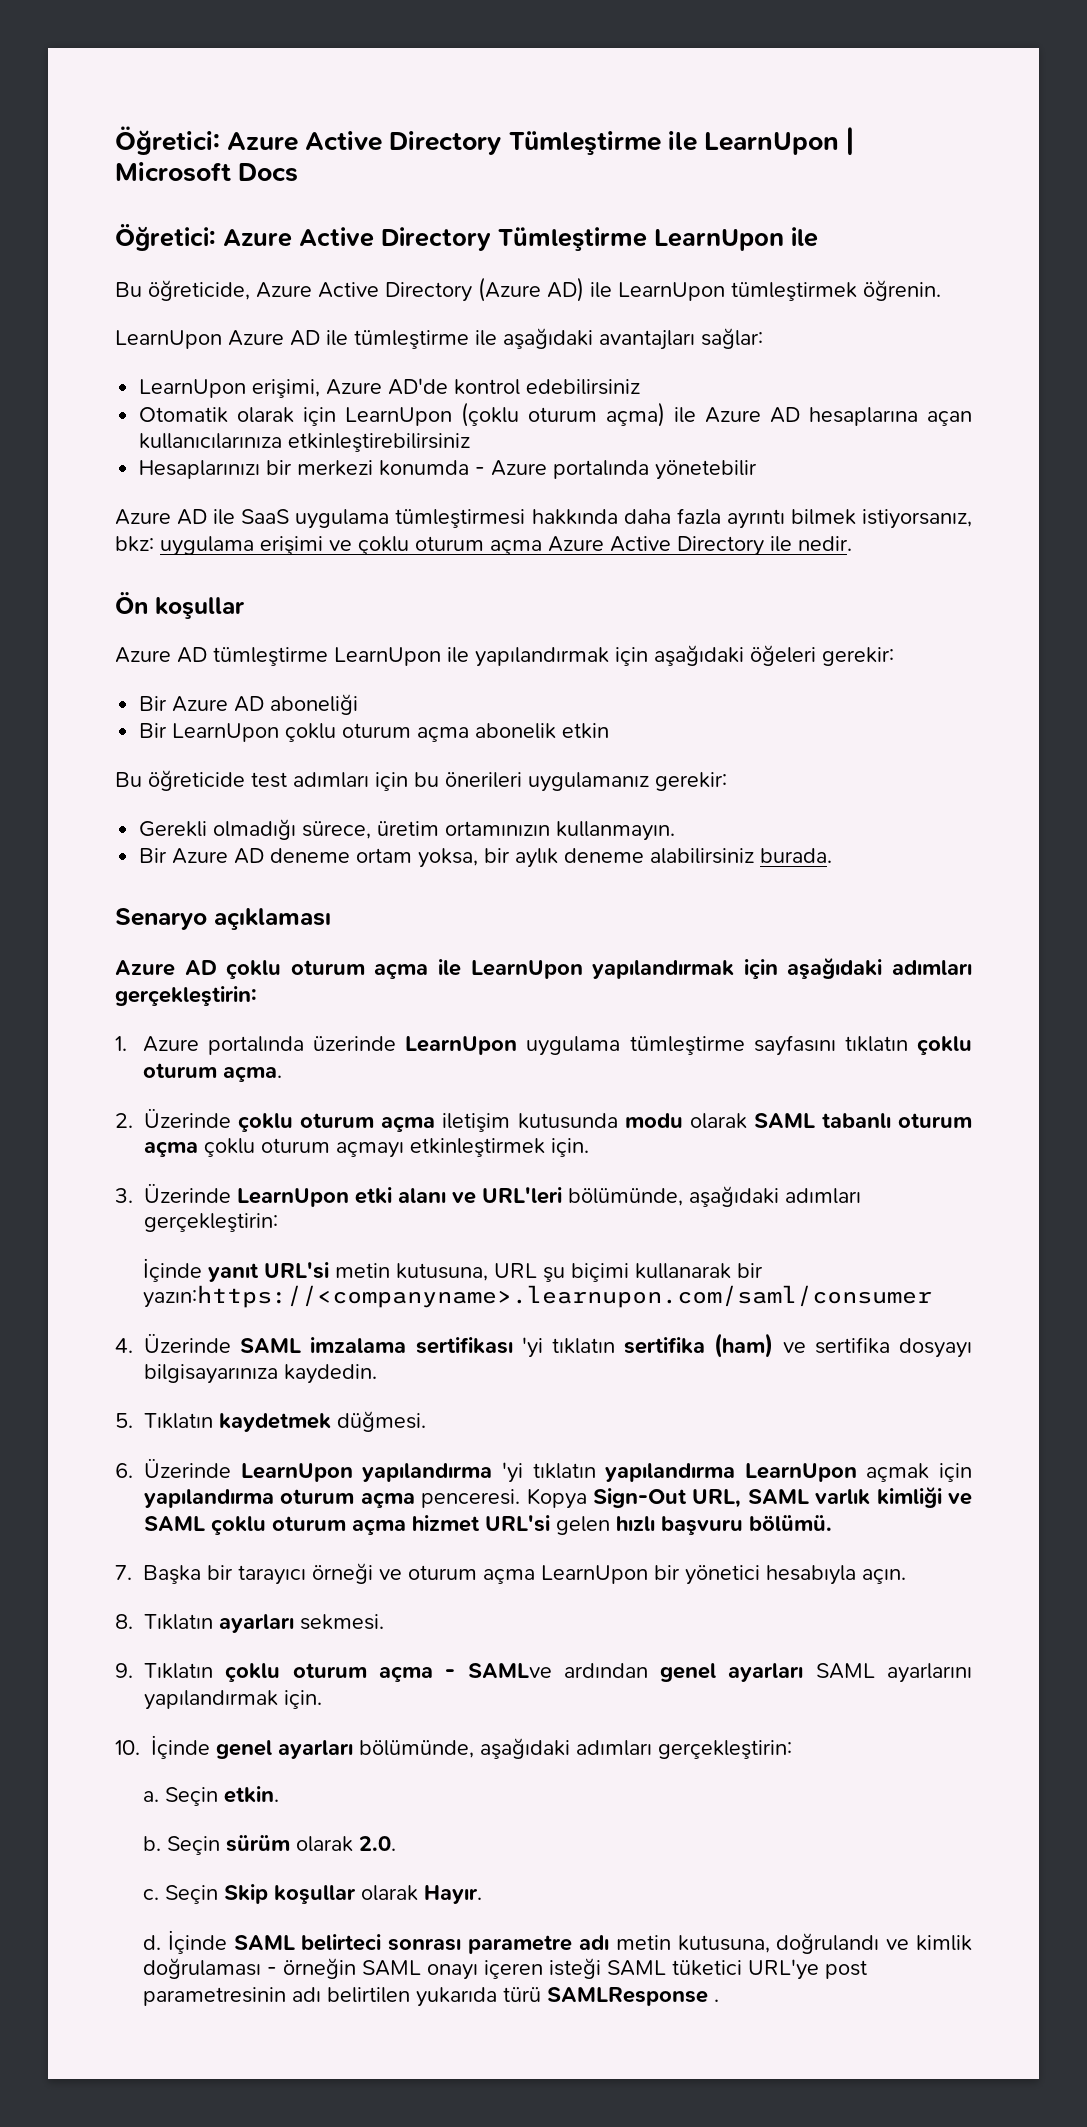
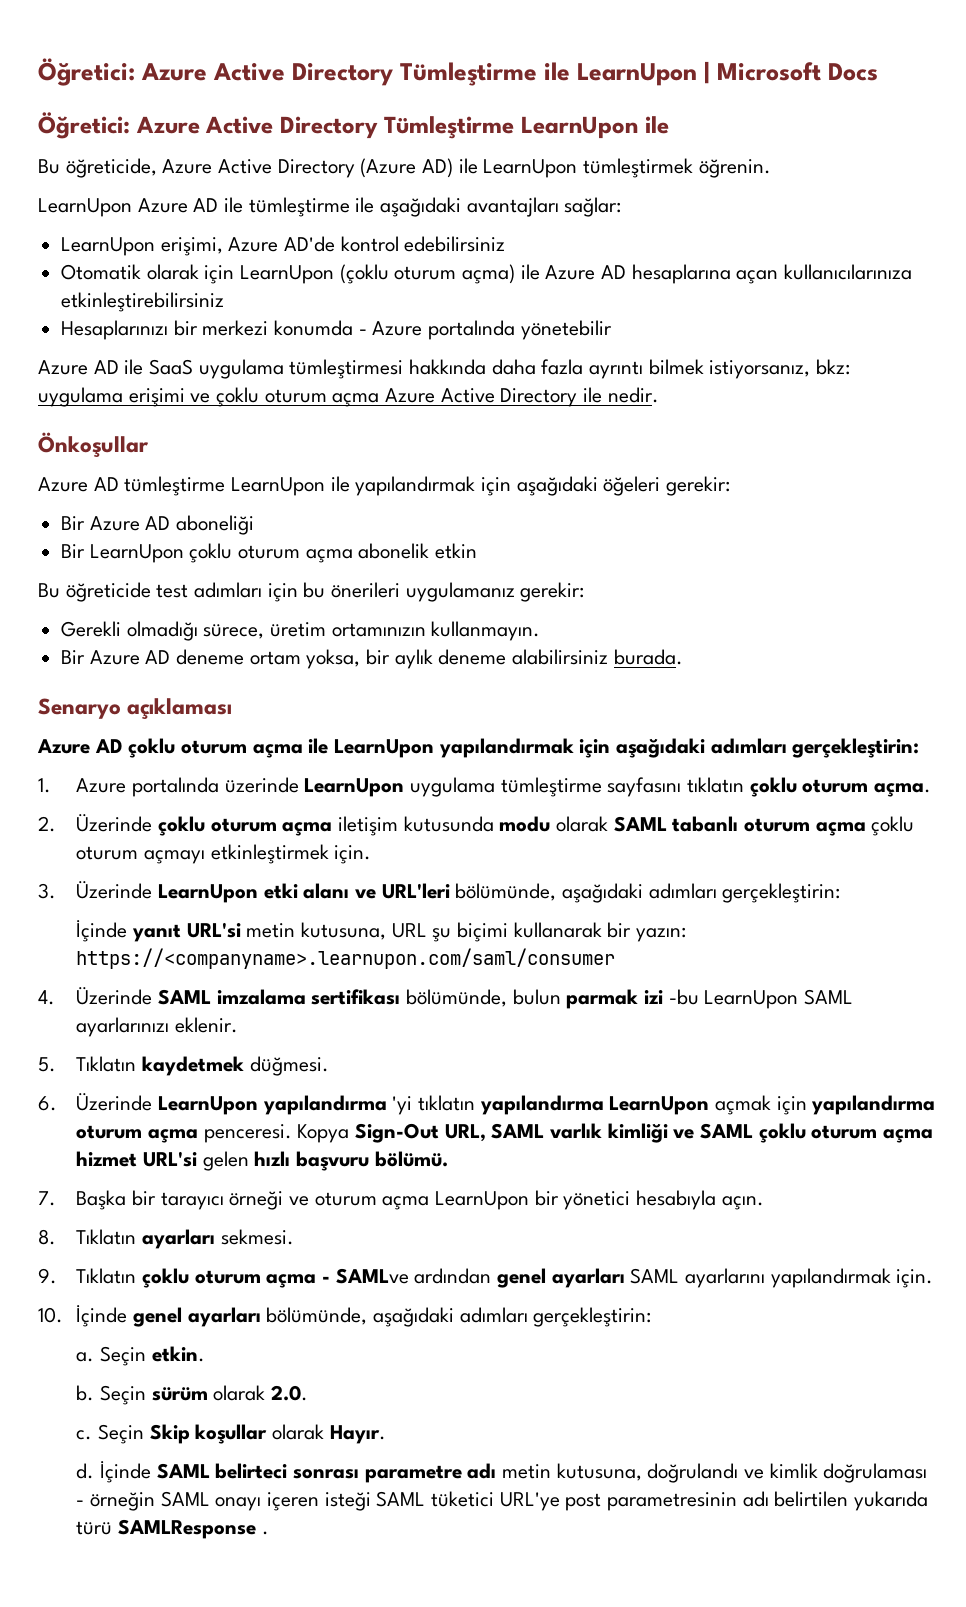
- Ön koşullar
+ Önkoşullar
- İçinde yanıt URL'si metin kutusuna, URL şu biçimi kullanarak bir yazın:https://<companyname>.learnupon.com/saml/consumer
+ İçinde yanıt URL'si metin kutusuna, URL şu biçimi kullanarak bir yazın: https://<companyname>.learnupon.com/saml/consumer
- 4. Üzerinde SAML imzalama sertifikası 'yi tıklatın sertifika (ham) ve sertifika dosyayı bilgisayarınıza kaydedin.
+ 4. Üzerinde SAML imzalama sertifikası bölümünde, bulun parmak izi -bu LearnUpon SAML ayarlarınızı eklenir.

